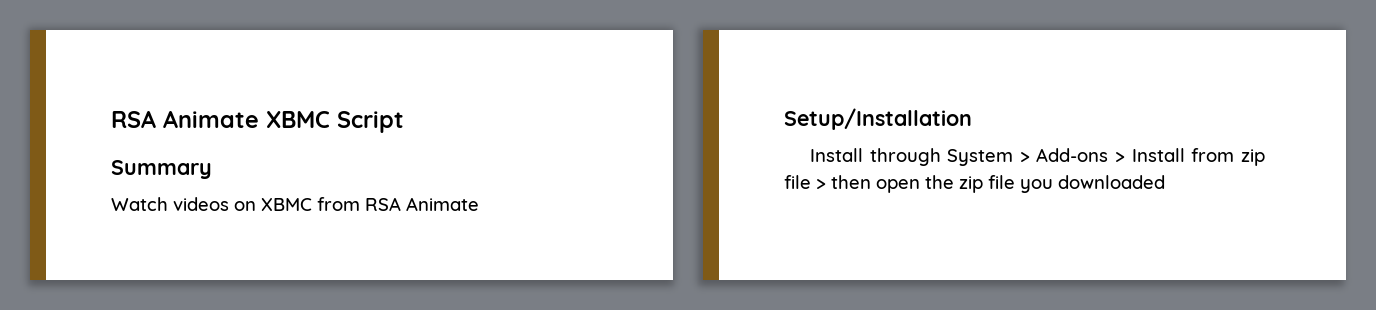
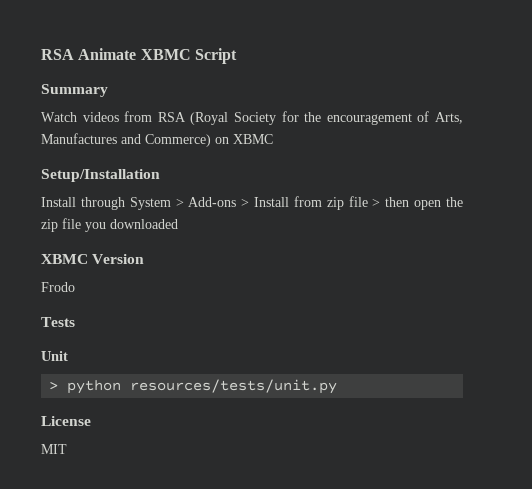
- Watch videos on XBMC from RSA Animate
+ Watch videos from RSA (Royal Society for the encouragement of Arts, Manufactures and Commerce) on XBMC
+ XBMC Version
+ Frodo
+ Tests
+ Unit
+ > python resources/tests/unit.py
+ License
+ MIT

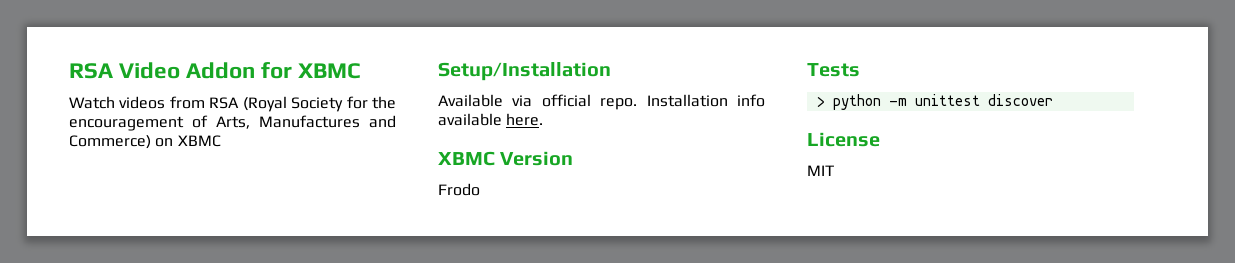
- RSA Animate XBMC Script
- Summary
+ RSA Video Addon for XBMC
- Install through System > Add-ons > Install from zip file > then open the zip file you downloaded
+ Available via official repo. Installation info available here.
- Unit
- > python resources/tests/unit.py
+ > python -m unittest discover

